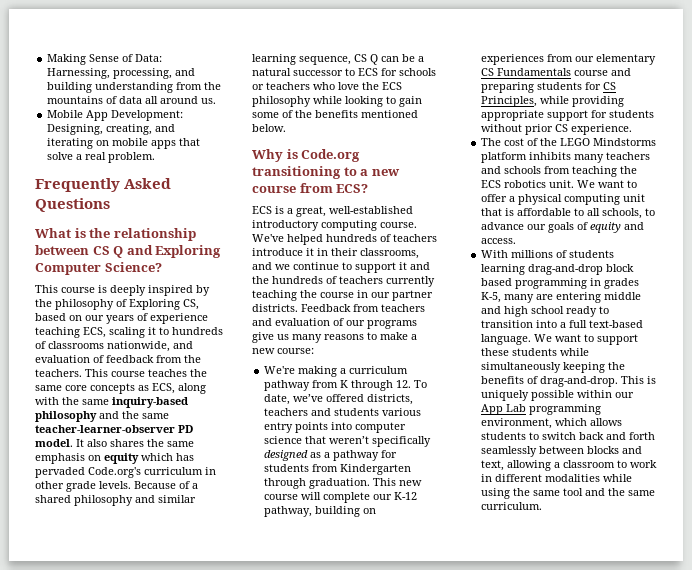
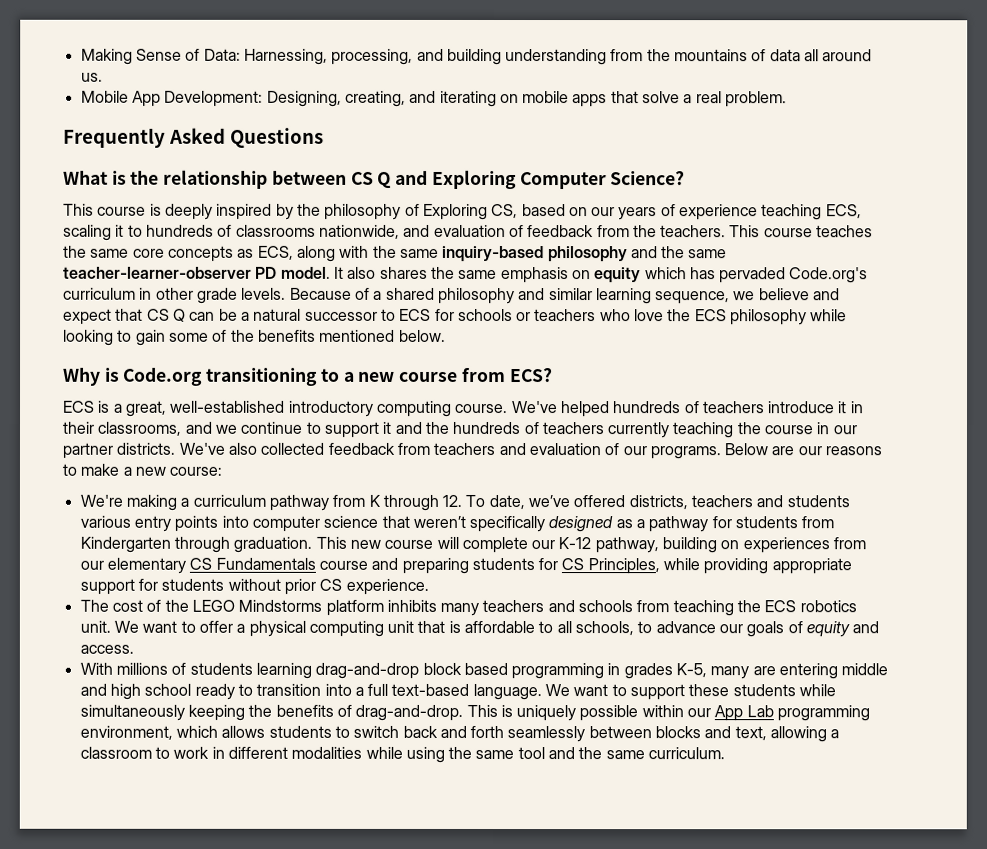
- Because of a shared philosophy and similar learning sequence, CS Q can be a natural successor to ECS for schools or teachers who love the ECS philosophy while looking to gain some of the benefits mentioned below.
+ Because of a shared philosophy and similar learning sequence, we believe and expect that CS Q can be a natural successor to ECS for schools or teachers who love the ECS philosophy while looking to gain some of the benefits mentioned below.
- Feedback from teachers and evaluation of our programs give us many reasons to make a new course:
+ We've also collected feedback from teachers and evaluation of our programs. Below are our reasons to make a new course:

